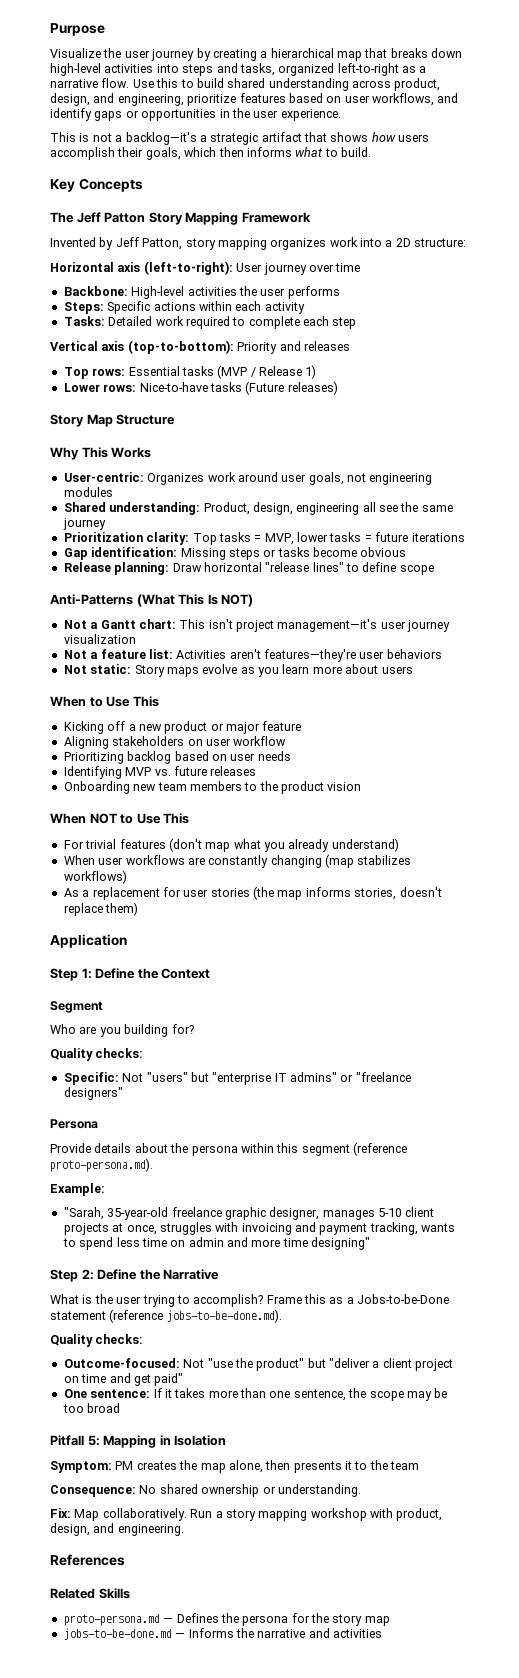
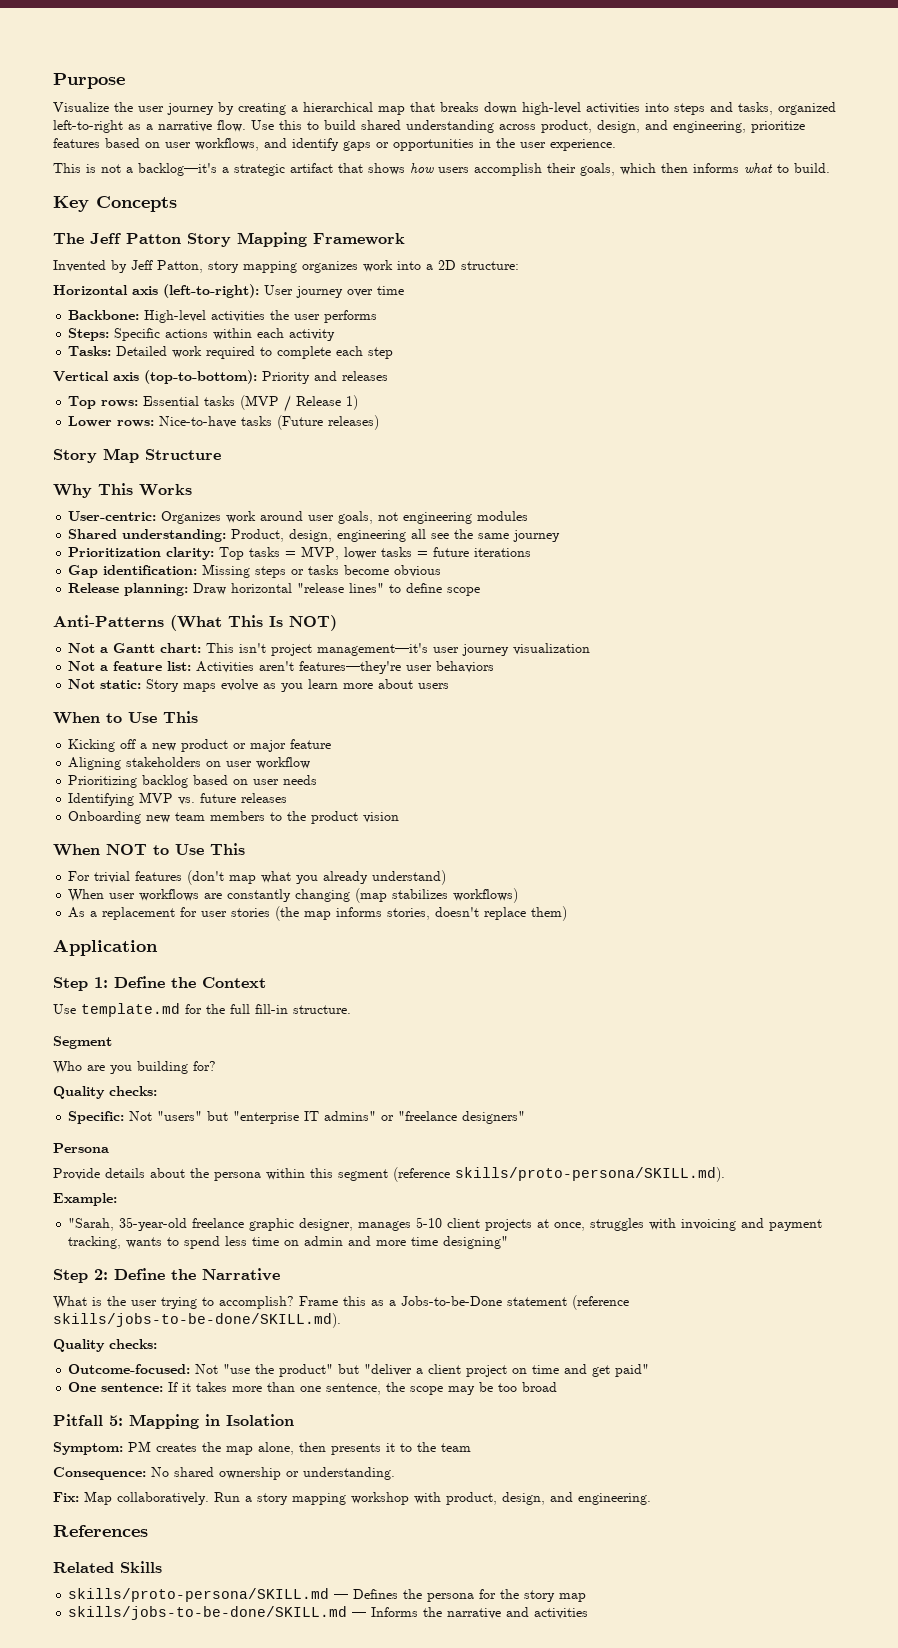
+ Use template.md for the full fill-in structure.
- Provide details about the persona within this segment (reference proto-persona.md).
+ Provide details about the persona within this segment (reference skills/proto-persona/SKILL.md).
- Frame this as a Jobs-to-be-Done statement (reference jobs-to-be-done.md).
+ Frame this as a Jobs-to-be-Done statement (reference skills/jobs-to-be-done/SKILL.md).
- proto-persona.md — Defines the persona for the story map
+ skills/proto-persona/SKILL.md — Defines the persona for the story map
- jobs-to-be-done.md — Informs the narrative and activities
+ skills/jobs-to-be-done/SKILL.md — Informs the narrative and activities

